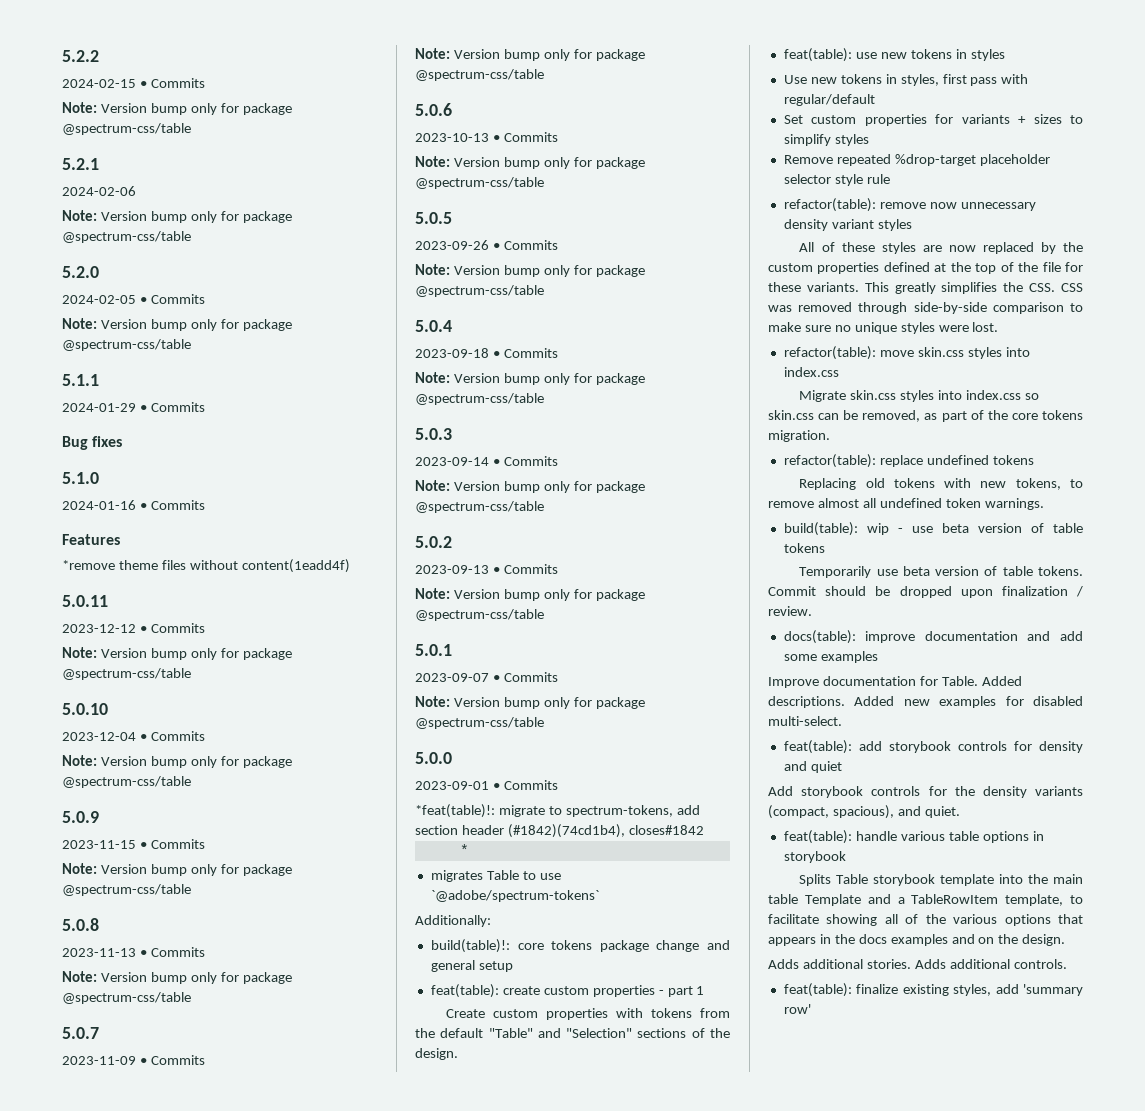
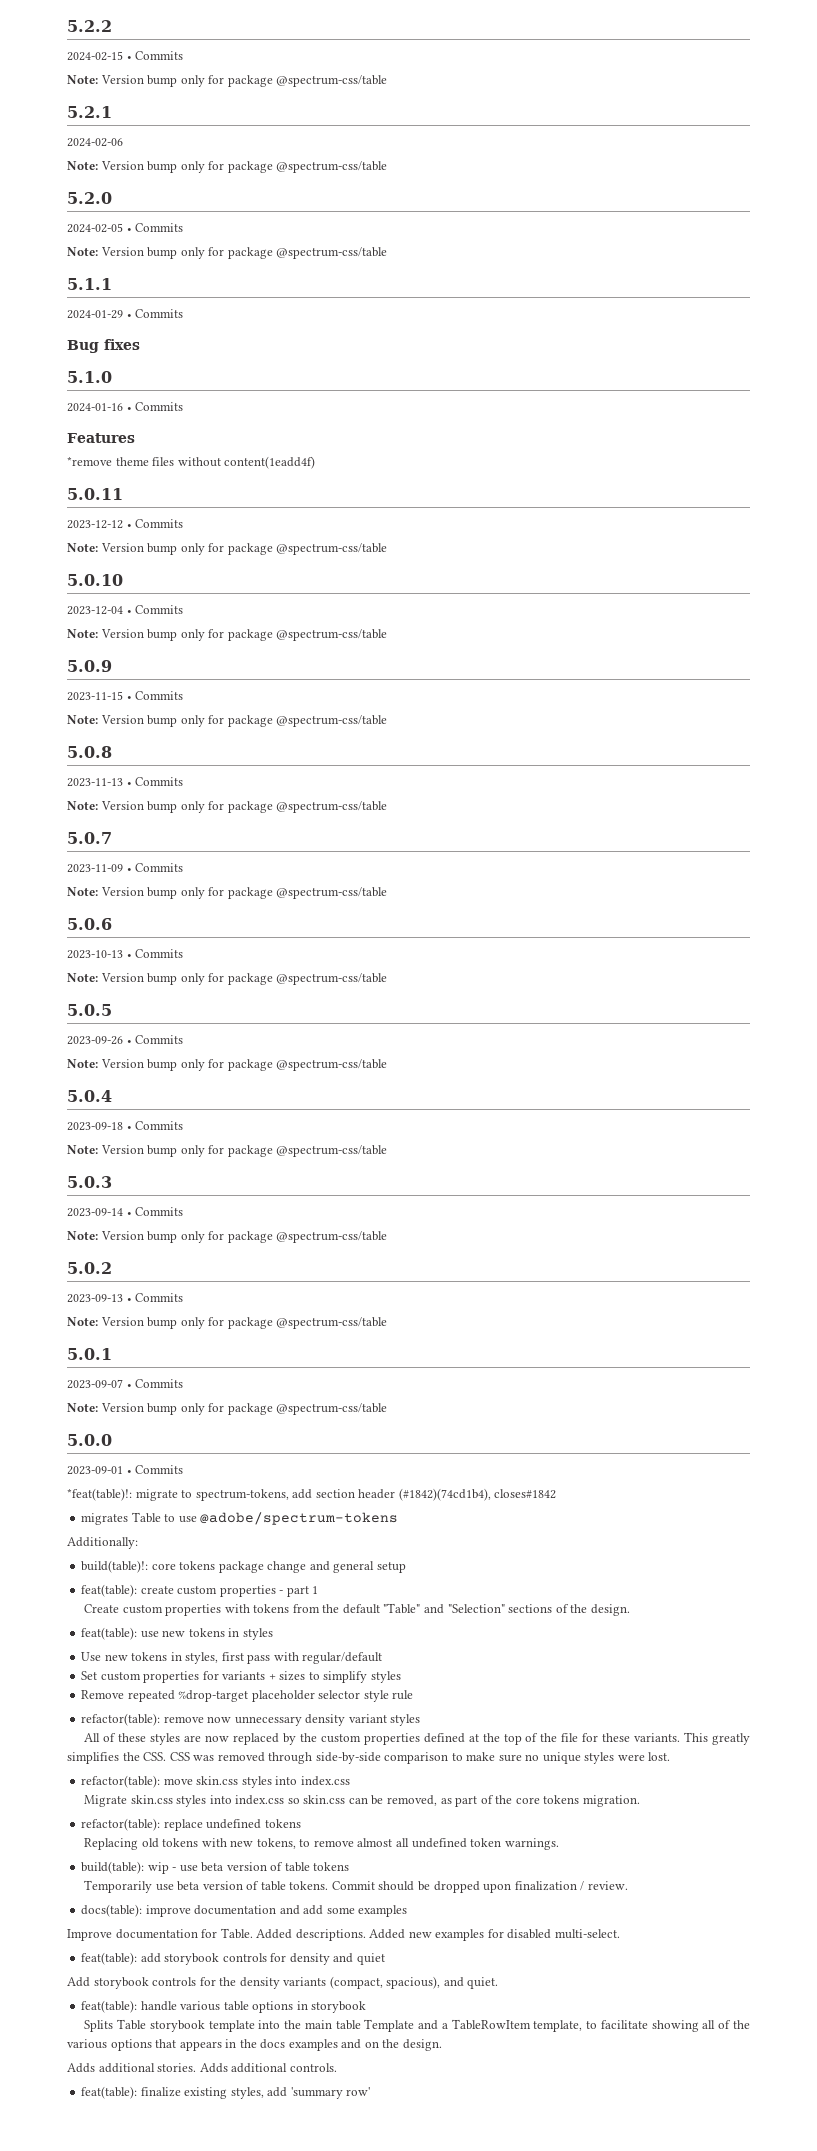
- *
- migrates Table to use `@adobe/spectrum-tokens`
+ migrates Table to use @adobe/spectrum-tokens

